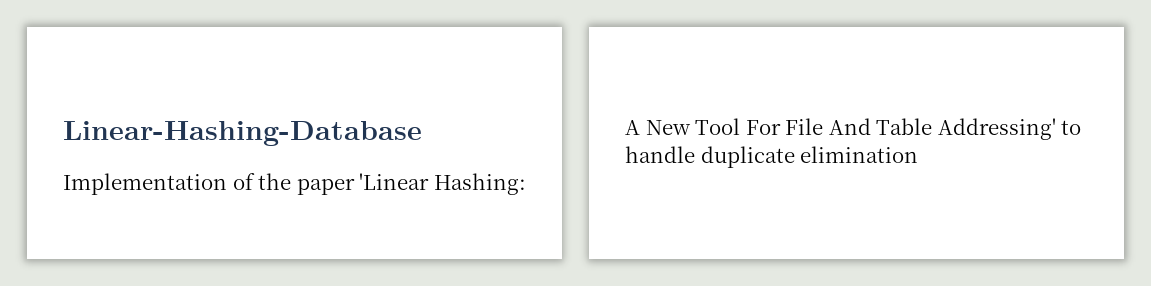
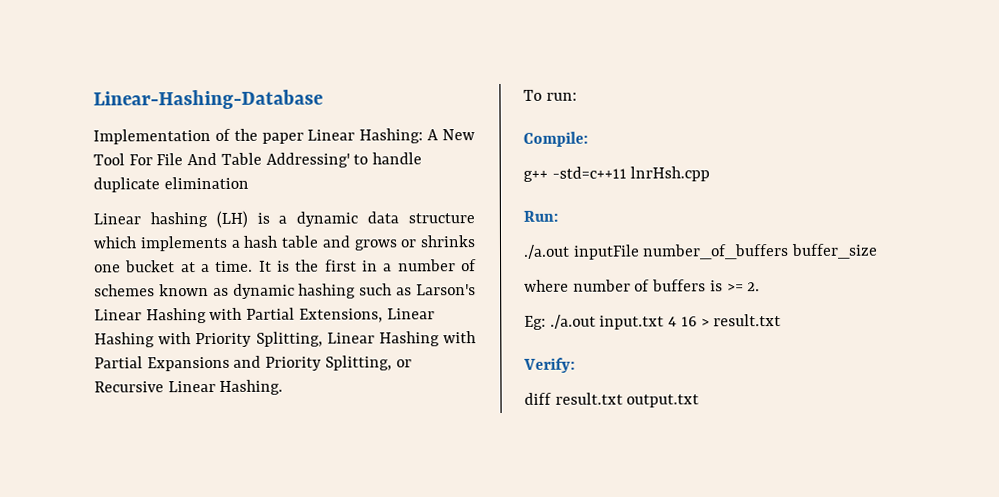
- Implementation of the paper 'Linear Hashing: A New Tool For File And Table Addressing' to handle duplicate elimination
+ Implementation of the paper Linear Hashing: A New Tool For File And Table Addressing' to handle duplicate elimination
+ Linear hashing (LH) is a dynamic data structure which implements a hash table and grows or shrinks one bucket at a time. It is the first in a number of schemes known as dynamic hashing such as Larson's Linear Hashing with Partial Extensions, Linear Hashing with Priority Splitting, Linear Hashing with Partial Expansions and Priority Splitting, or Recursive Linear Hashing.
+ To run:
+ Compile:
+ g++ -std=c++11 lnrHsh.cpp
+ Run:
+ ./a.out inputFile number_of_buffers buffer_size
+ where number of buffers is >= 2.
+ Eg: ./a.out input.txt 4 16 > result.txt
+ Verify:
+ diff result.txt output.txt

